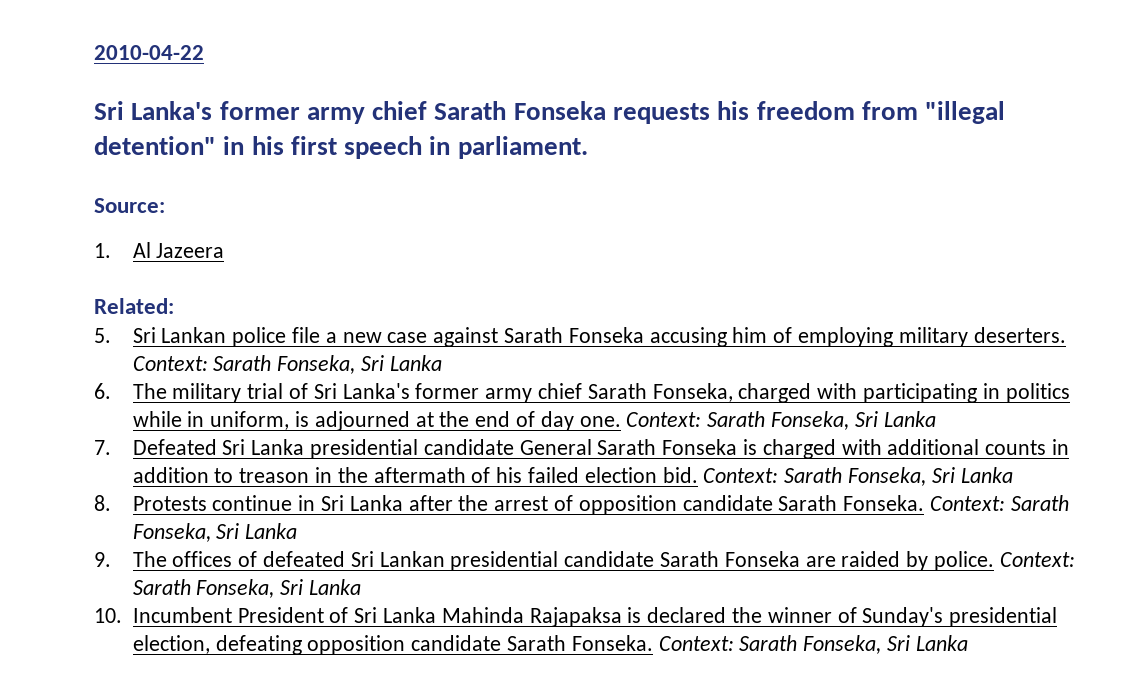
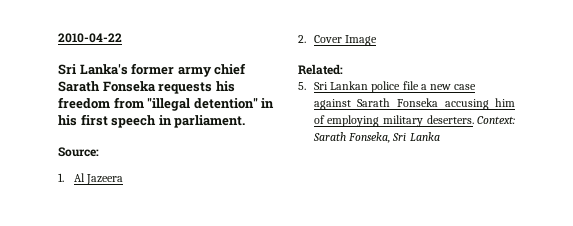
+ 2. Cover Image
- 6. The military trial of Sri Lanka's former army chief Sarath Fonseka, charged with participating in politics while in uniform, is adjourned at the end of day one. Context: Sarath Fonseka, Sri Lanka
- 7. Defeated Sri Lanka presidential candidate General Sarath Fonseka is charged with additional counts in addition to treason in the aftermath of his failed election bid. Context: Sarath Fonseka, Sri Lanka
- 8. Protests continue in Sri Lanka after the arrest of opposition candidate Sarath Fonseka. Context: Sarath Fonseka, Sri Lanka
- 9. The offices of defeated Sri Lankan presidential candidate Sarath Fonseka are raided by police. Context: Sarath Fonseka, Sri Lanka
- 10. Incumbent President of Sri Lanka Mahinda Rajapaksa is declared the winner of Sunday's presidential election, defeating opposition candidate Sarath Fonseka. Context: Sarath Fonseka, Sri Lanka

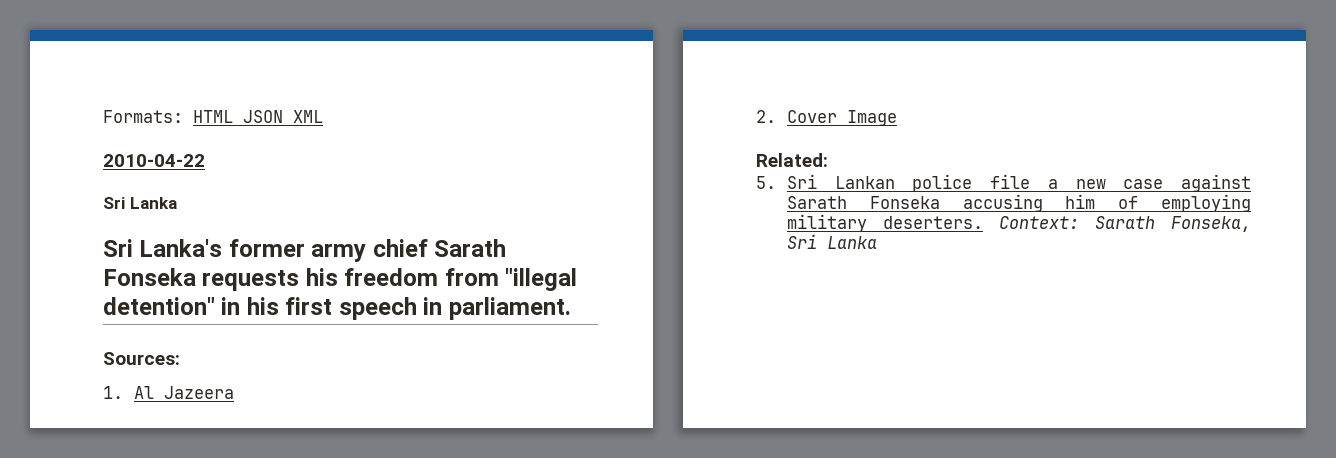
+ Formats: HTML JSON XML
  2010-04-22
+ Sri Lanka
- Source:
+ Sources:

